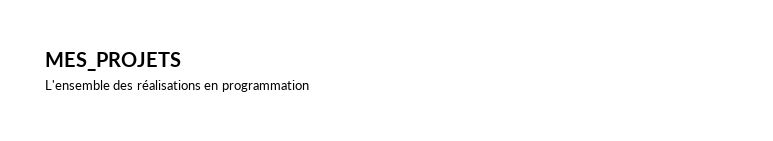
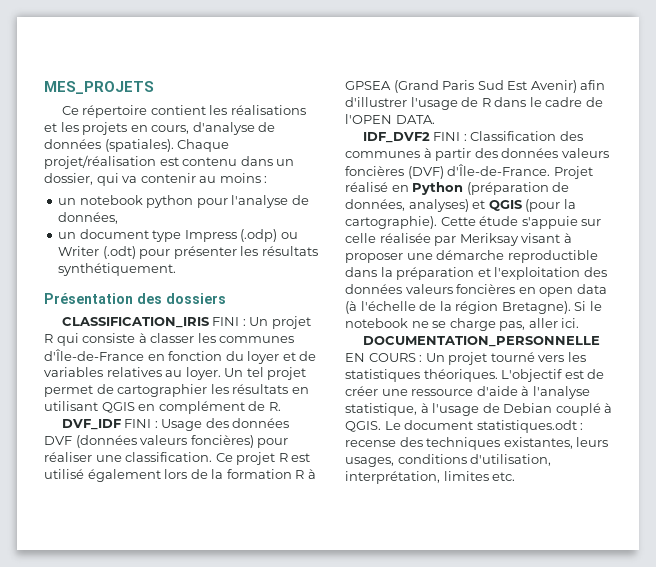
- L'ensemble des réalisations en programmation
+ Ce répertoire contient les réalisations et les projets en cours, d'analyse de données (spatiales). Chaque projet/réalisation est contenu dans un dossier, qui va contenir au moins :
+ un notebook python pour l'analyse de données,
+ un document type Impress (.odp) ou Writer (.odt) pour présenter les résultats synthétiquement.
+ Présentation des dossiers
+ CLASSIFICATION_IRIS FINI : Un projet R qui consiste à classer les communes d'Île-de-France en fonction du loyer et de variables relatives au loyer. Un tel projet permet de cartographier les résultats en utilisant QGIS en complément de R.
+ DVF_IDF FINI : Usage des données DVF (données valeurs foncières) pour réaliser une classification. Ce projet R est utilisé également lors de la formation R à GPSEA (Grand Paris Sud Est Avenir) afin d'illustrer l'usage de R dans le cadre de l'OPEN DATA.
+ IDF_DVF2 FINI : Classification des communes à partir des données valeurs foncières (DVF) d'Île-de-France. Projet réalisé en Python (préparation de données, analyses) et QGIS (pour la cartographie). Cette étude s'appuie sur celle réalisée par Meriksay visant à proposer une démarche reproductible dans la préparation et l'exploitation des données valeurs foncières en open data (à l'échelle de la région Bretagne). Si le notebook ne se charge pas, aller ici.
+ DOCUMENTATION_PERSONNELLE EN COURS : Un projet tourné vers les statistiques théoriques. L'objectif est de créer une ressource d'aide à l'analyse statistique, à l'usage de Debian couplé à QGIS. Le document statistiques.odt : recense des techniques existantes, leurs usages, conditions d'utilisation, interprétation, limites etc.

